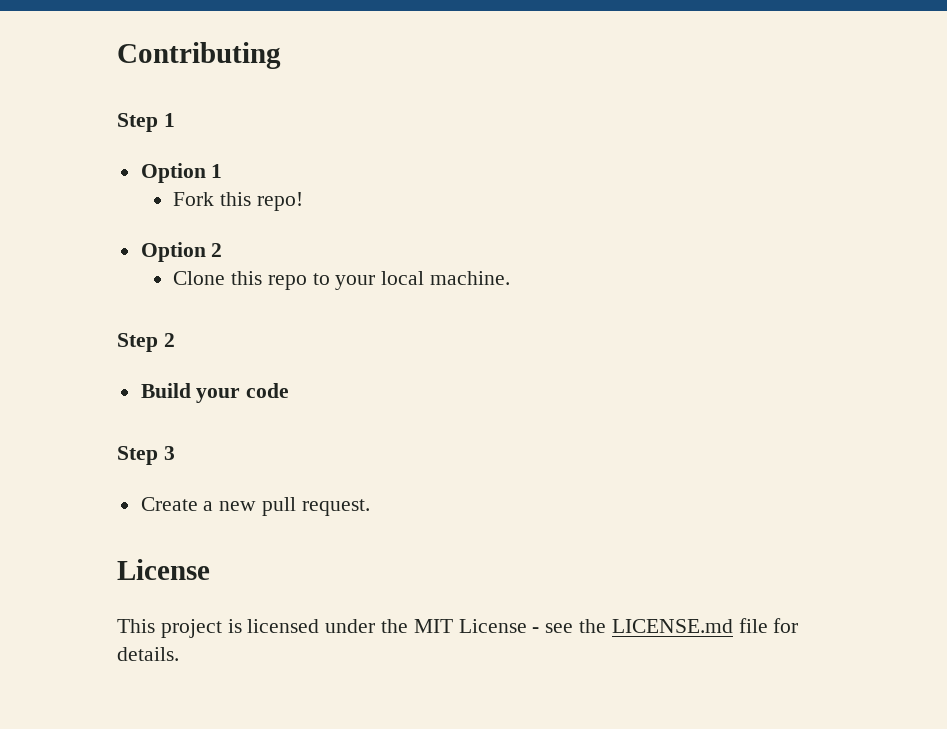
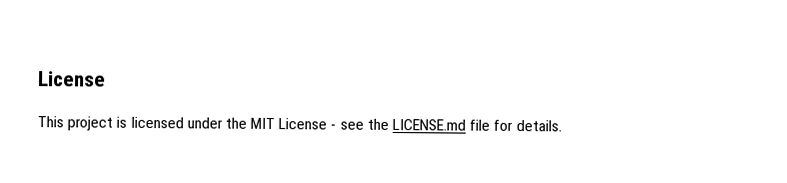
- Contributing
- Step 1
- Option 1
- Fork this repo!
- Option 2
- Clone this repo to your local machine.
- Step 2
- Build your code
- Step 3
- Create a new pull request.

